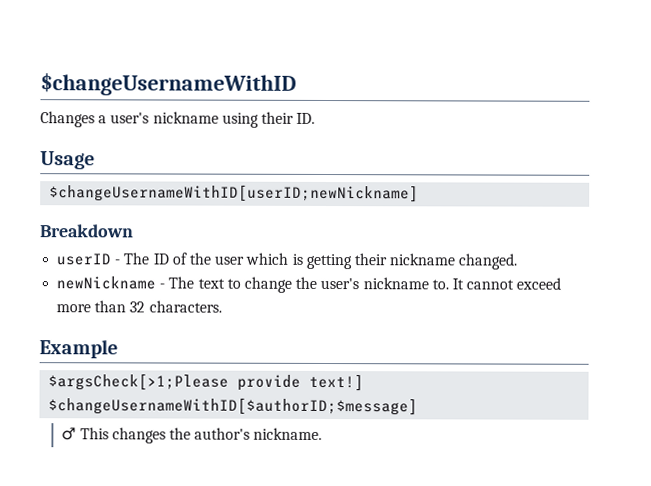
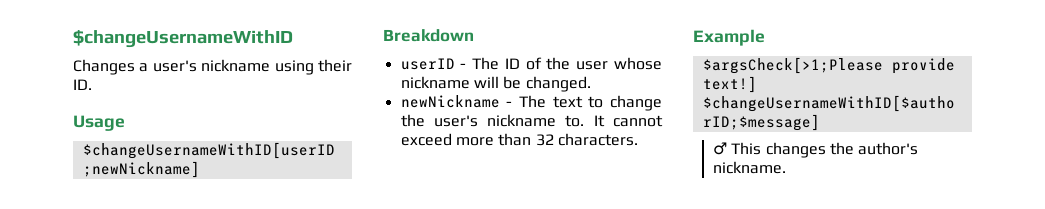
- userID - The ID of the user which is getting their nickname changed.
+ userID - The ID of the user whose nickname will be changed.

